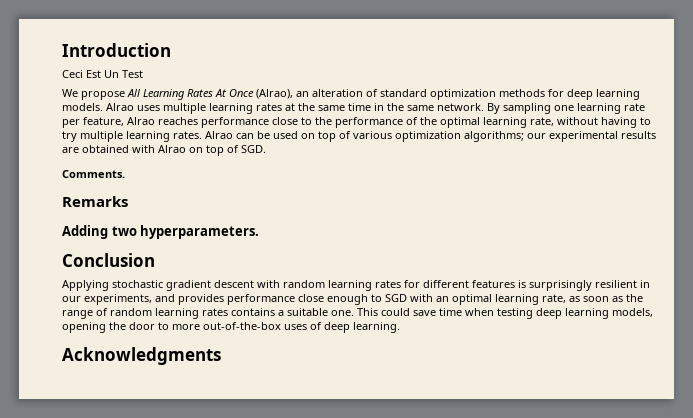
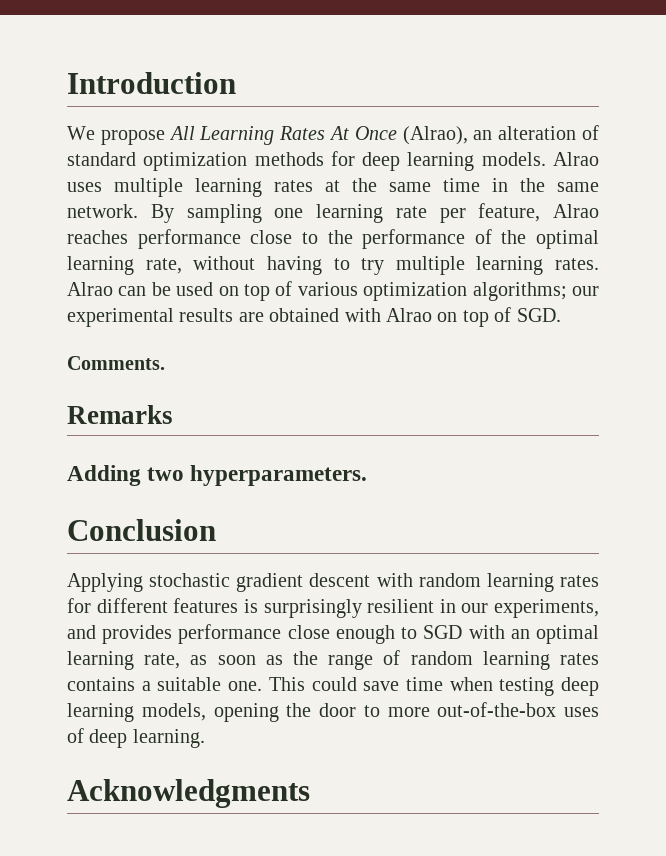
- Ceci Est Un Test

